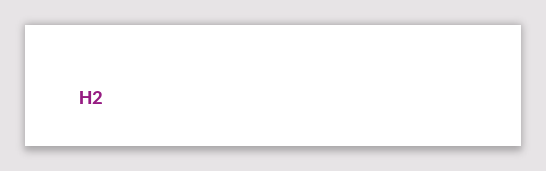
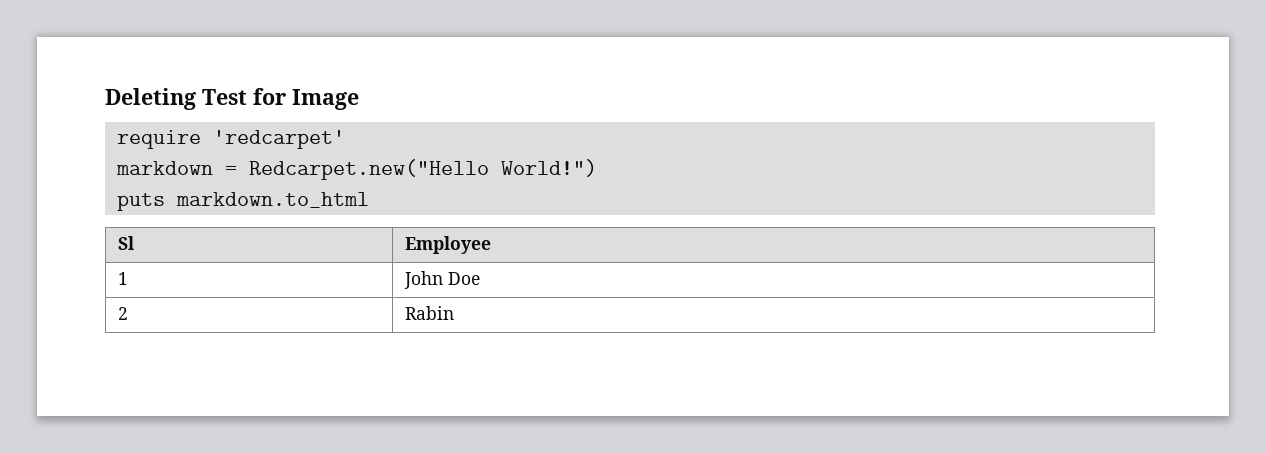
- H2
+ Deleting Test for Image
+ require 'redcarpet'
+ markdown = Redcarpet.new("Hello World!")
+ puts markdown.to_html
+ Sl | Employee
+ 1 | John Doe
+ 2 | Rabin

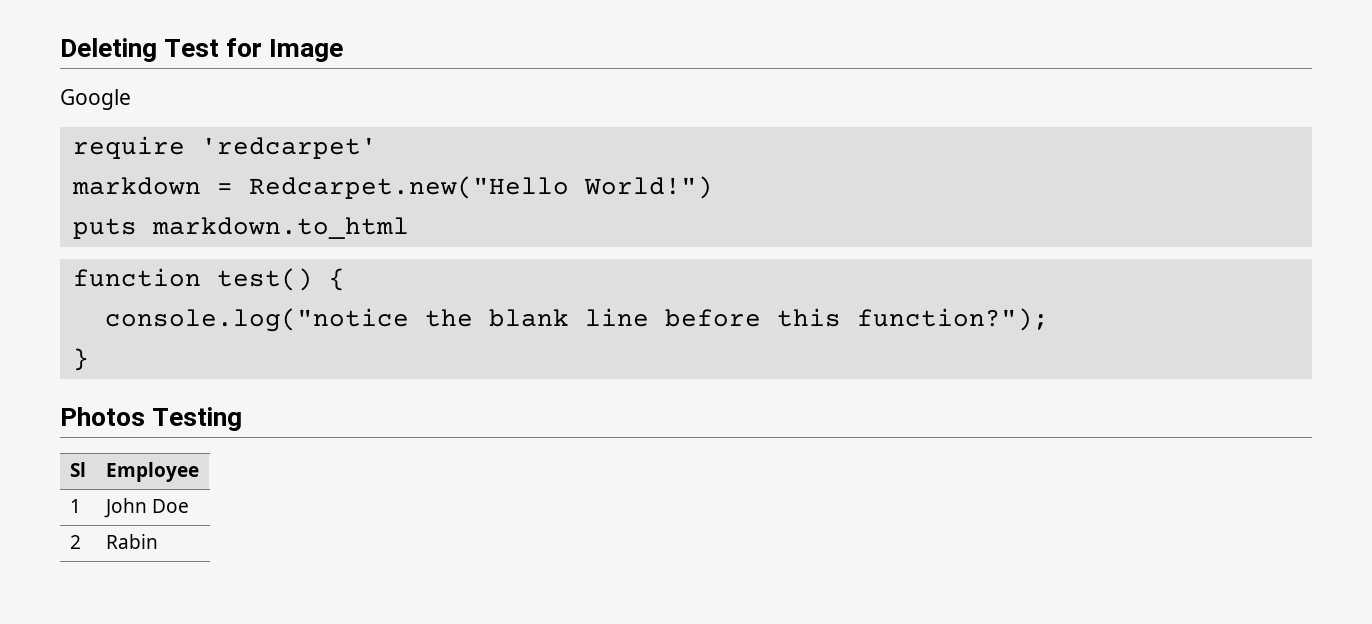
+ Google
+ function test() {
+ console.log("notice the blank line before this function?");
+ }
+ Photos Testing

